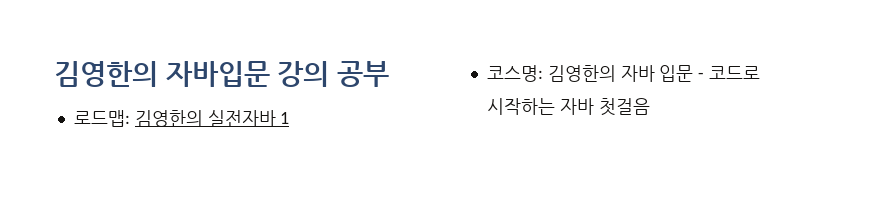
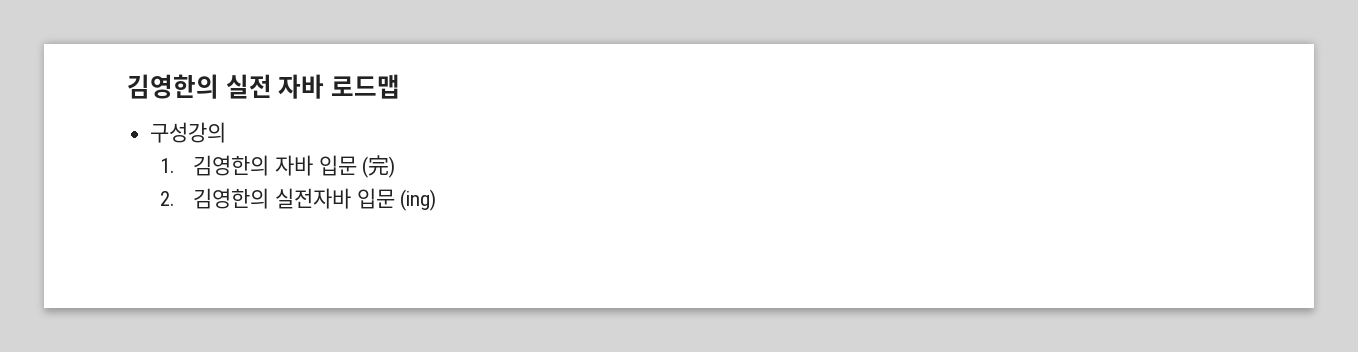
- 김영한의 자바입문 강의 공부
- 로드맵: 김영한의 실전자바 1
- 코스명: 김영한의 자바 입문 - 코드로 시작하는 자바 첫걸음
+ 김영한의 실전 자바 로드맵
+ 구성강의
+ 1. 김영한의 자바 입문 (完)
+ 2. 김영한의 실전자바 입문 (ing)

